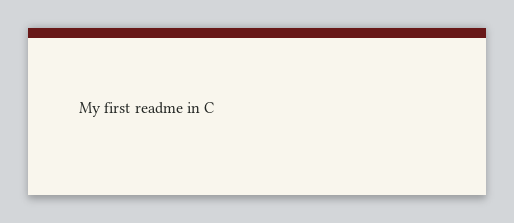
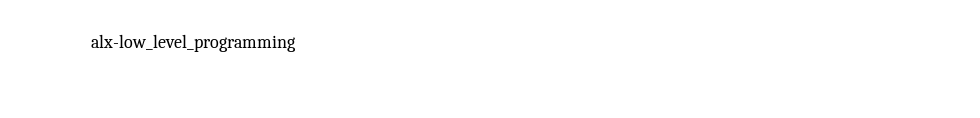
- My first readme in C
+ alx-low_level_programming

